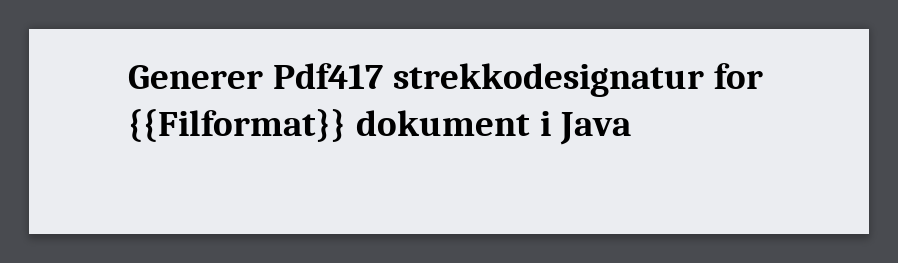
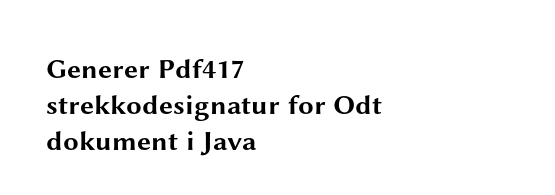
- Generer Pdf417 strekkodesignatur for {{Filformat}} dokument i Java
+ Generer Pdf417 strekkodesignatur for Odt dokument i Java

